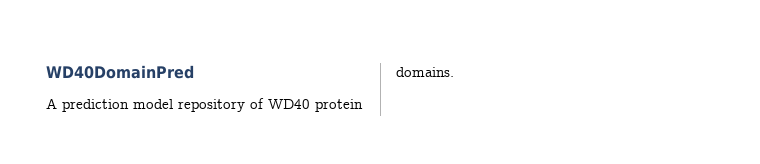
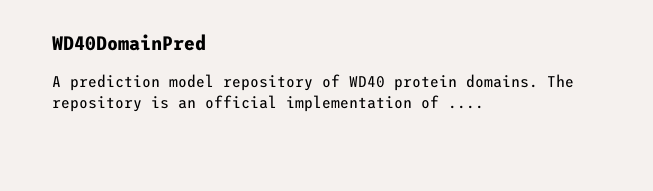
+ The repository is an official implementation of ....

